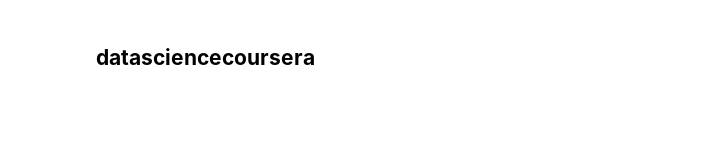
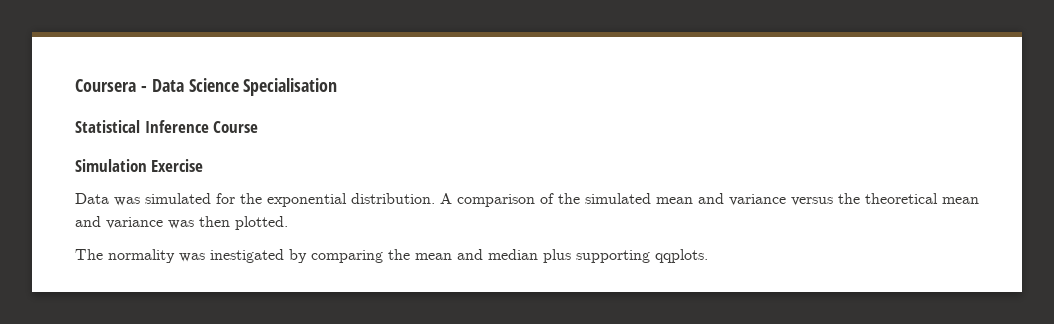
- datasciencecoursera
+ Coursera - Data Science Specialisation
+ Statistical Inference Course
+ Simulation Exercise
+ Data was simulated for the exponential distribution. A comparison of the simulated mean and variance versus the theoretical mean and variance was then plotted.
+ The normality was inestigated by comparing the mean and median plus supporting qqplots.

